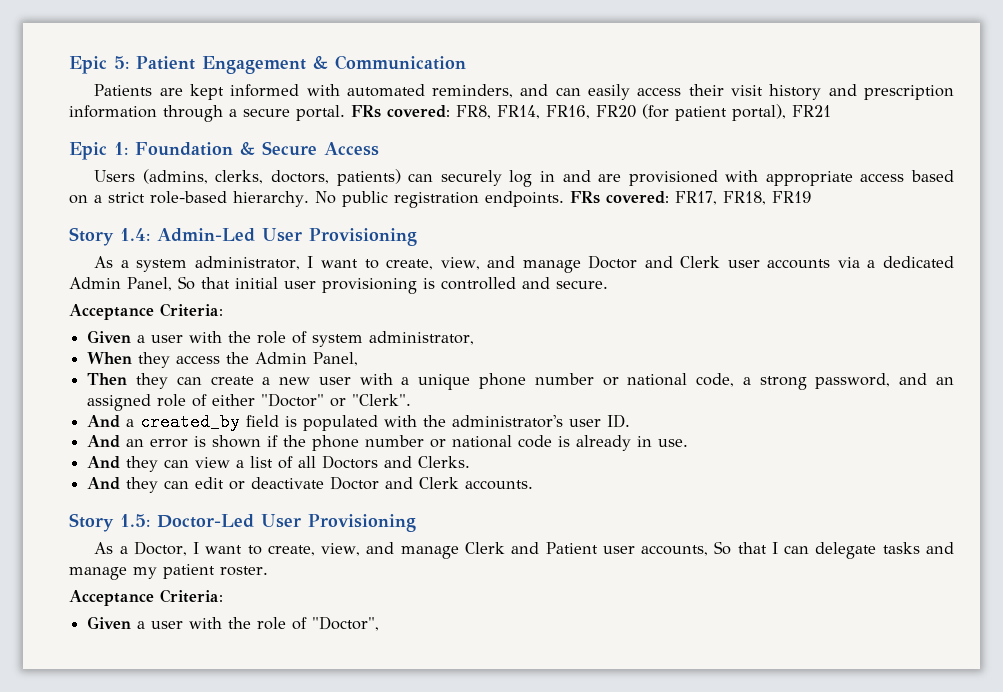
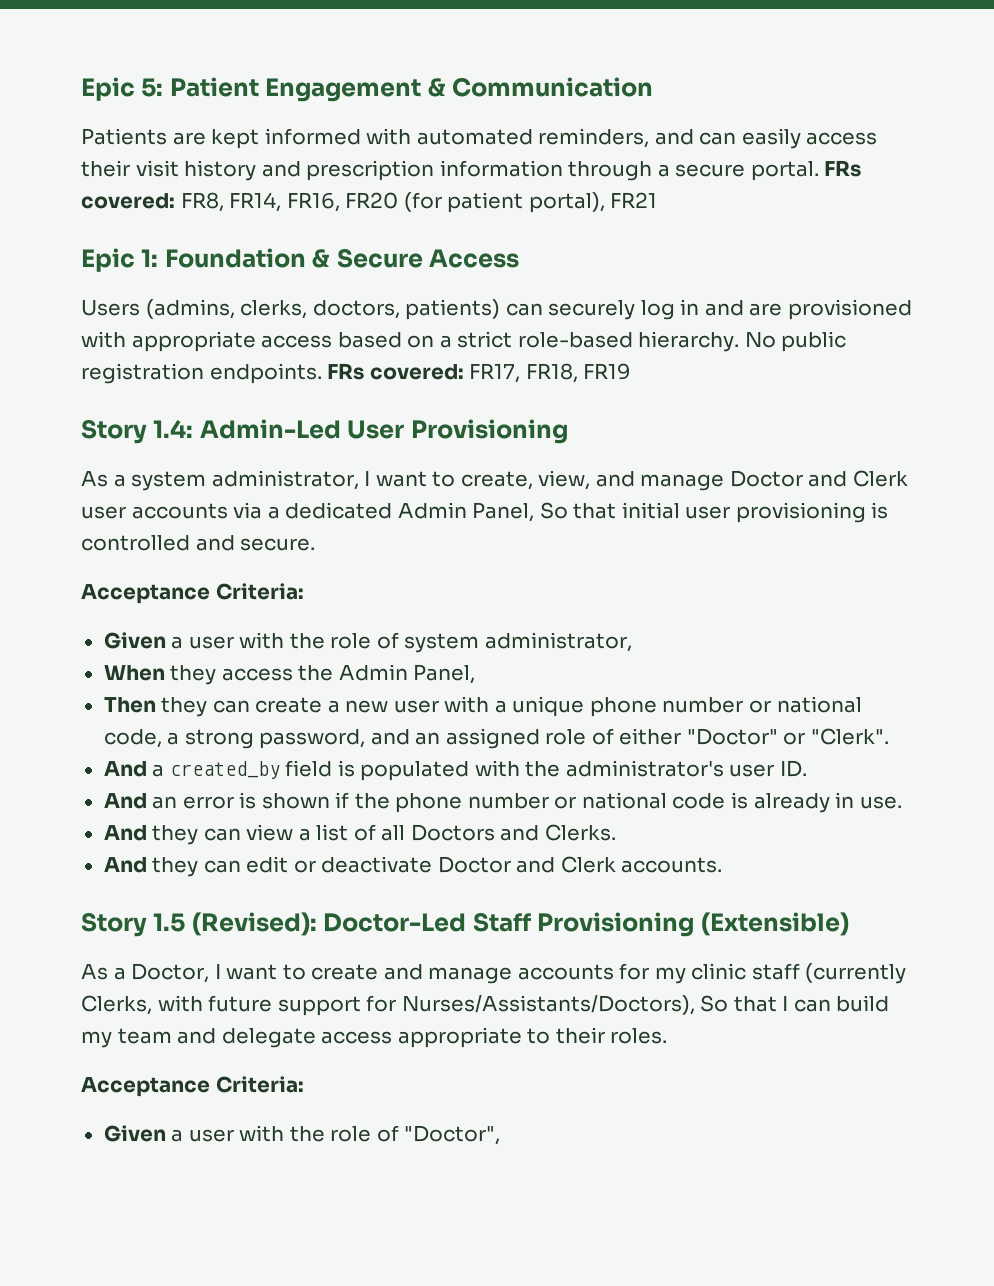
- Story 1.5: Doctor-Led User Provisioning
+ Story 1.5 (Revised): Doctor-Led Staff Provisioning (Extensible)
- As a Doctor, I want to create, view, and manage Clerk and Patient user accounts, So that I can delegate tasks and manage my patient roster.
+ As a Doctor, I want to create and manage accounts for my clinic staff (currently Clerks, with future support for Nurses/Assistants/Doctors), So that I can build my team and delegate access appropriate to their roles.

